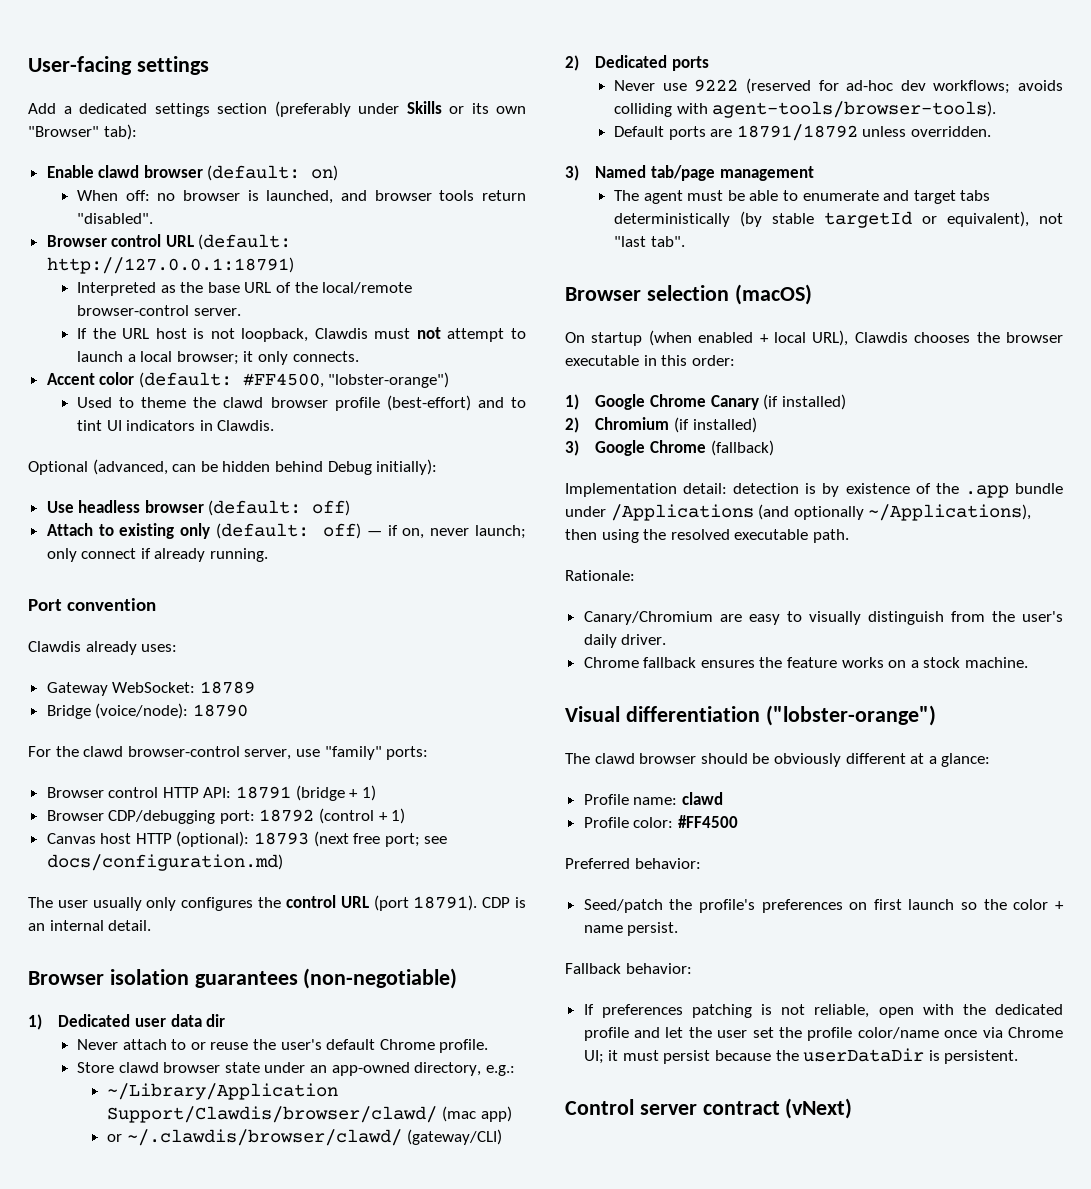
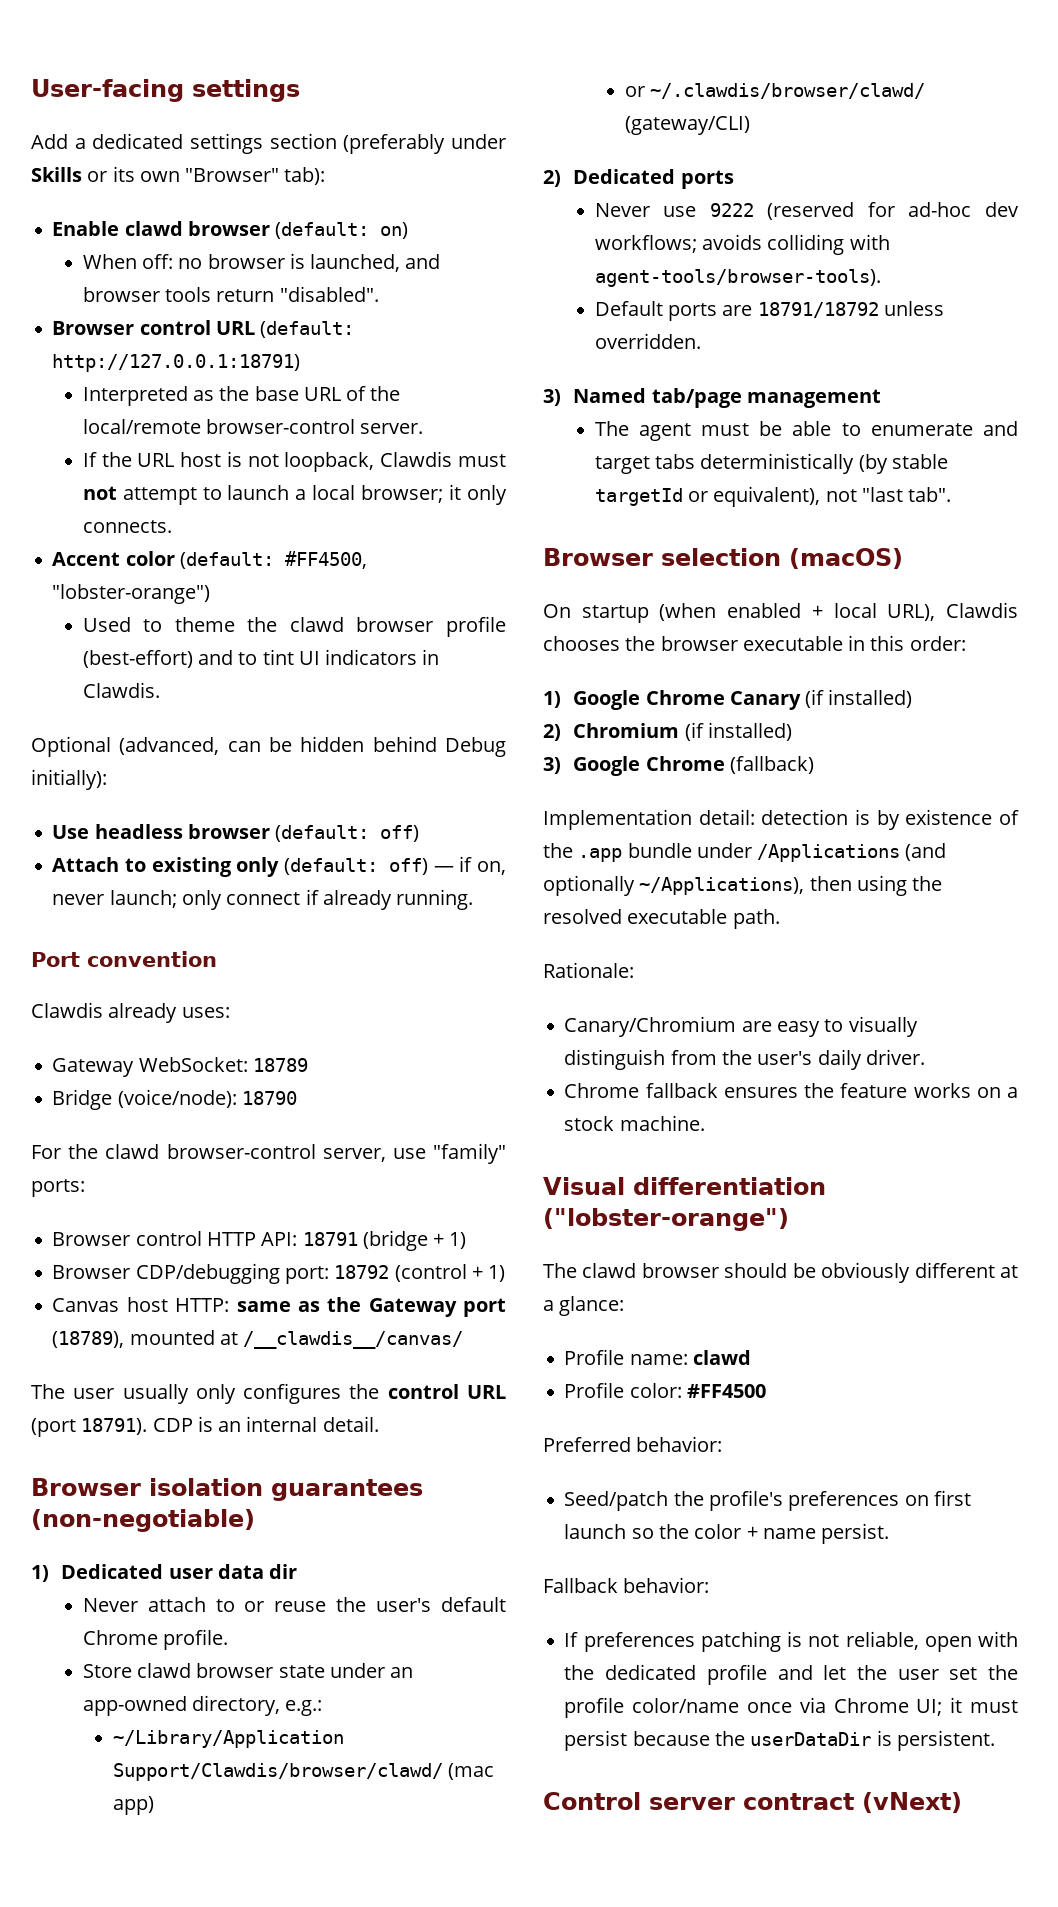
- Canvas host HTTP (optional): 18793 (next free port; see docs/configuration.md)
+ Canvas host HTTP: same as the Gateway port (18789), mounted at /__clawdis__/canvas/

